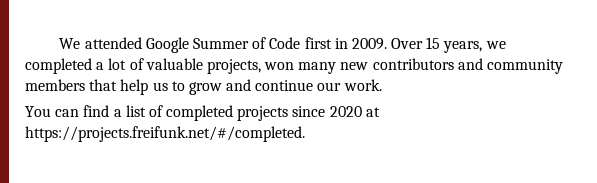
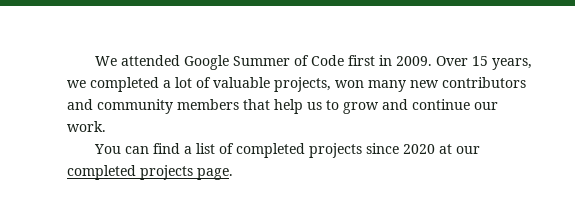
- You can find a list of completed projects since 2020 at https://projects.freifunk.net/#/completed.
+ You can find a list of completed projects since 2020 at our completed projects page.

